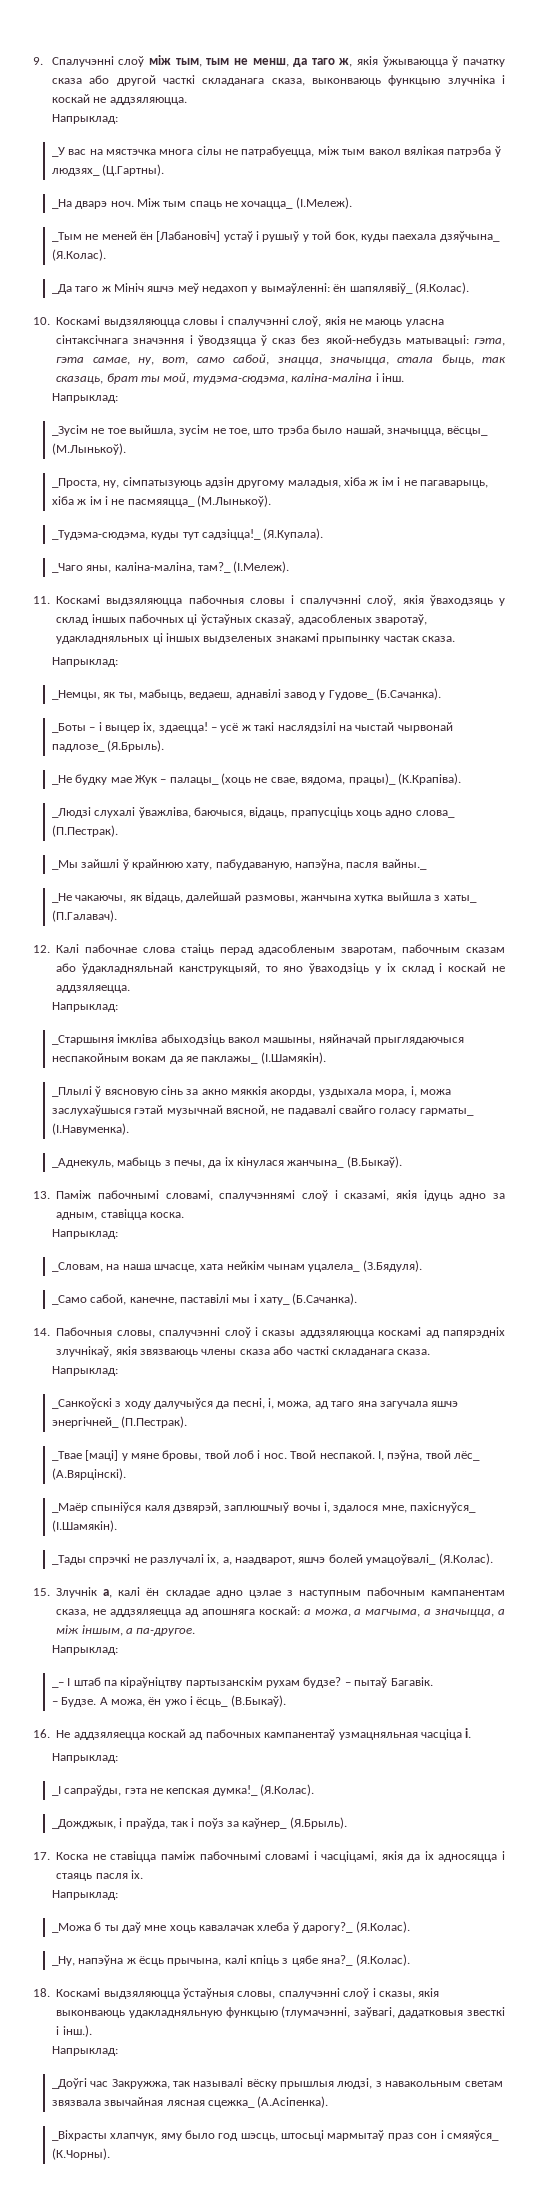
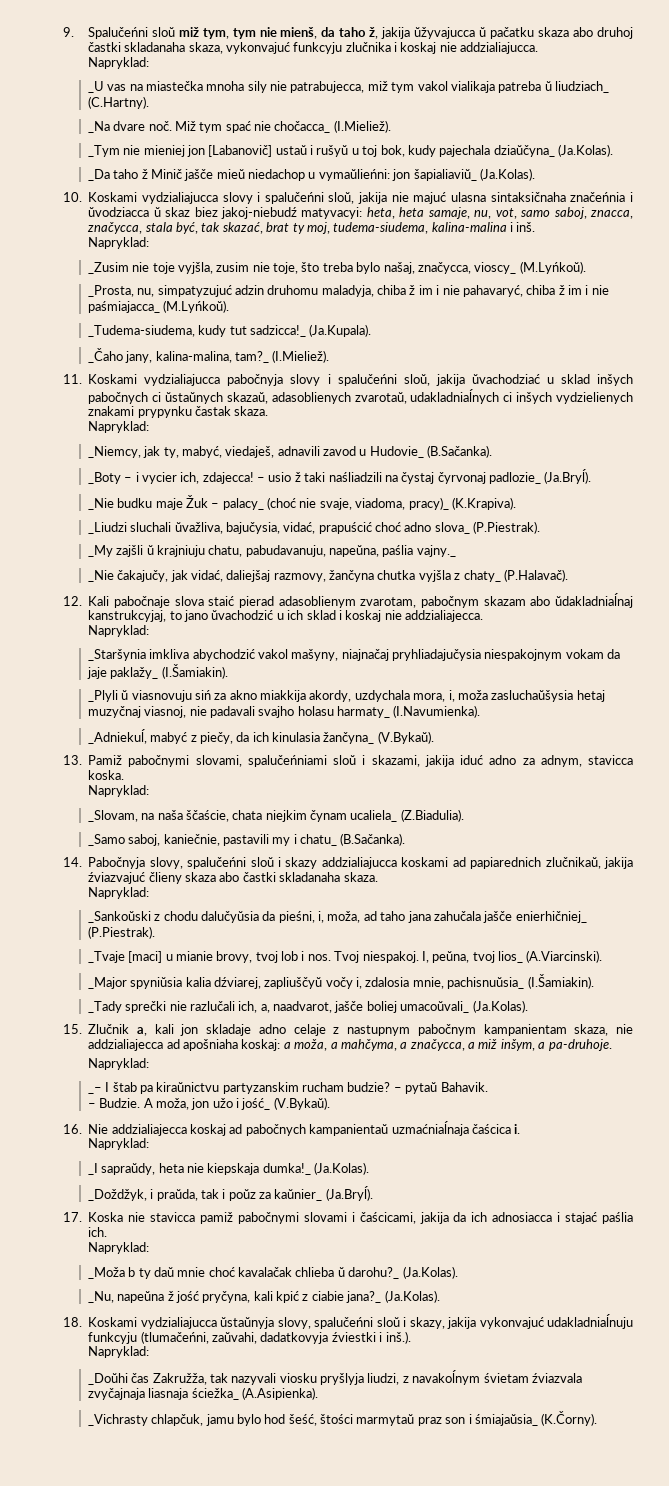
- 9. Спалучэнні слоў між тым, тым не менш, да таго ж, якія ўжываюцца ў пачатку сказа або другой часткі складанага сказа, выконваюць функцыю злучніка і коскай не аддзяляюцца.
- Напрыклад:
- _У вас на мястэчка многа сілы не патрабуецца, між тым вакол вялікая патрэба ў людзях_ (Ц.Гартны).
- _На дварэ ноч. Між тым спаць не хочацца_ (І.Мележ).
- _Тым не меней ён [Лабановіч] устаў і рушыў у той бок, куды паехала дзяўчына_ (Я.Колас).
- _Да таго ж Мініч яшчэ меў недахоп у вымаўленні: ён шапялявіў_ (Я.Колас).
- 10. Коскамі выдзяляюцца словы і спалучэнні слоў, якія не маюць уласна сінтаксічнага значэння і ўводзяцца ў сказ без якой-небудзь матывацыі: гэта, гэта самае, ну, вот, само сабой, знацца, значыцца, стала быць, так сказаць, брат ты мой, тудэма-сюдэма, каліна-маліна і інш.
- Напрыклад:
- _Зусім не тое выйшла, зусім не тое, што трэба было нашай, значыцца, вёсцы_ (М.Лынькоў).
- _Проста, ну, сімпатызуюць адзін другому маладыя, хіба ж ім і не пагаварыць, хіба ж ім і не пасмяяцца_ (М.Лынькоў).
- _Тудэма-сюдэма, куды тут садзіцца!_ (Я.Купала).
- _Чаго яны, каліна-маліна, там?_ (І.Мележ).
- 11. Коскамі выдзяляюцца пабочныя словы і спалучэнні слоў, якія ўваходзяць у склад іншых пабочных ці ўстаўных сказаў, адасобленых зваротаў, удакладняльных ці іншых выдзеленых знакамі прыпынку частак сказа.
- Напрыклад:
- _Немцы, як ты, мабыць, ведаеш, аднавілі завод у Гудове_ (Б.Сачанка).
- _Боты – і выцер іх, здаецца! – усё ж такі наслядзілі на чыстай чырвонай падлозе_ (Я.Брыль).
- _Не будку мае Жук – палацы_ (хоць не свае, вядома, працы)_ (К.Крапіва).
- _Людзі слухалі ўважліва, баючыся, відаць, прапусціць хоць адно слова_ (П.Пестрак).
- _Мы зайшлі ў крайнюю хату, пабудаваную, напэўна, пасля вайны._
- _Не чакаючы, як відаць, далейшай размовы, жанчына хутка выйшла з хаты_ (П.Галавач).
- 12. Калі пабочнае слова стаіць перад адасобленым зваротам, пабочным сказам або ўдакладняльнай канструкцыяй, то яно ўваходзіць у іх склад і коскай не аддзяляецца.
- Напрыклад:
- _Старшыня імкліва абыходзіць вакол машыны, няйначай прыглядаючыся неспакойным вокам да яе паклажы_ (І.Шамякін).
- _Плылі ў вясновую сінь за акно мяккія акорды, уздыхала мора, і, можа заслухаўшыся гэтай музычнай вясной, не падавалі свайго голасу гарматы_ (І.Навуменка).
- _Аднекуль, мабыць з печы, да іх кінулася жанчына_ (В.Быкаў).
- 13. Паміж пабочнымі словамі, спалучэннямі слоў і сказамі, якія ідуць адно за адным, ставіцца коска.
- Напрыклад:
- _Словам, на наша шчасце, хата нейкім чынам уцалела_ (З.Бядуля).
- _Само сабой, канечне, паставілі мы і хату_ (Б.Сачанка).
- 14. Пабочныя словы, спалучэнні слоў і сказы аддзяляюцца коскамі ад папярэдніх злучнікаў, якія звязваюць члены сказа або часткі складанага сказа.
- Напрыклад:
- _Санкоўскі з ходу далучыўся да песні, і, можа, ад таго яна загучала яшчэ энергічней_ (П.Пестрак).
- _Твае [маці] у мяне бровы, твой лоб і нос. Твой неспакой. І, пэўна, твой лёс_ (А.Вярцінскі).
- _Маёр спыніўся каля дзвярэй, заплюшчыў вочы і, здалося мне, пахіснуўся_ (І.Шамякін).
- _Тады спрэчкі не разлучалі іх, а, наадварот, яшчэ болей умацоўвалі_ (Я.Колас).
- 15. Злучнік а, калі ён складае адно цэлае з наступным пабочным кампанентам сказа, не аддзяляецца ад апошняга коскай: а можа, а магчыма, а значыцца, а між іншым, а па-другое.
- Напрыклад:
- _– І штаб па кіраўніцтву партызанскім рухам будзе? – пытаў Багавік.
- – Будзе. А можа, ён ужо і ёсць_ (В.Быкаў).
- 16. Не аддзяляецца коскай ад пабочных кампанентаў узмацняльная часціца i.
- Напрыклад:
+ 9. Spalučeńni sloŭ miž tym, tym nie mienš, da taho ž, jakija ŭžyvajucca ŭ pačatku skaza abo druhoj častki skladanaha skaza, vykonvajuć funkcyju zlučnika i koskaj nie addzialiajucca.
+ Napryklad:
+ _U vas na miastečka mnoha sily nie patrabujecca, miž tym vakol vialikaja patreba ŭ liudziach_ (C.Hartny).
+ _Na dvare noč. Miž tym spać nie chočacca_ (I.Mieliež).
+ _Tym nie mieniej jon [Labanovič] ustaŭ i rušyŭ u toj bok, kudy pajechala dziaŭčyna_ (Ja.Kolas).
+ _Da taho ž Minič jašče mieŭ niedachop u vymaŭlieńni: jon šapialiaviŭ_ (Ja.Kolas).
+ 10. Koskami vydzialiajucca slovy i spalučeńni sloŭ, jakija nie majuć ulasna sintaksičnaha značeńnia i ŭvodziacca ŭ skaz biez jakoj-niebudź matyvacyi: heta, heta samaje, nu, vot, samo saboj, znacca, značycca, stala być, tak skazać, brat ty moj, tudema-siudema, kalina-malina i inš.
+ Napryklad:
+ _Zusim nie toje vyjšla, zusim nie toje, što treba bylo našaj, značycca, vioscy_ (M.Lyńkoŭ).
+ _Prosta, nu, simpatyzujuć adzin druhomu maladyja, chiba ž im i nie pahavaryć, chiba ž im i nie paśmiajacca_ (M.Lyńkoŭ).
+ _Tudema-siudema, kudy tut sadzicca!_ (Ja.Kupala).
+ _Čaho jany, kalina-malina, tam?_ (I.Mieliež).
+ 11. Koskami vydzialiajucca pabočnyja slovy i spalučeńni sloŭ, jakija ŭvachodziać u sklad inšych pabočnych ci ŭstaŭnych skazaŭ, adasoblienych zvarotaŭ, udakladniaĺnych ci inšych vydzielienych znakami prypynku častak skaza.
+ Napryklad:
+ _Niemcy, jak ty, mabyć, viedaješ, adnavili zavod u Hudovie_ (B.Sačanka).
+ _Boty – i vycier ich, zdajecca! – usio ž taki naśliadzili na čystaj čyrvonaj padlozie_ (Ja.Bryĺ).
+ _Nie budku maje Žuk – palacy_ (choć nie svaje, viadoma, pracy)_ (K.Krapiva).
+ _Liudzi sluchali ŭvažliva, bajučysia, vidać, prapuścić choć adno slova_ (P.Piestrak).
+ _My zajšli ŭ krajniuju chatu, pabudavanuju, napeŭna, paślia vajny._
+ _Nie čakajučy, jak vidać, daliejšaj razmovy, žančyna chutka vyjšla z chaty_ (P.Halavač).
+ 12. Kali pabočnaje slova staić pierad adasoblienym zvarotam, pabočnym skazam abo ŭdakladniaĺnaj kanstrukcyjaj, to jano ŭvachodzić u ich sklad i koskaj nie addzialiajecca.
+ Napryklad:
+ _Staršynia imkliva abychodzić vakol mašyny, niajnačaj pryhliadajučysia niespakojnym vokam da jaje paklažy_ (I.Šamiakin).
+ _Plyli ŭ viasnovuju siń za akno miakkija akordy, uzdychala mora, i, moža zasluchaŭšysia hetaj muzyčnaj viasnoj, nie padavali svajho holasu harmaty_ (I.Navumienka).
+ _Adniekuĺ, mabyć z piečy, da ich kinulasia žančyna_ (V.Bykaŭ).
+ 13. Pamiž pabočnymi slovami, spalučeńniami sloŭ i skazami, jakija iduć adno za adnym, stavicca koska.
+ Napryklad:
+ _Slovam, na naša ščaście, chata niejkim čynam ucaliela_ (Z.Biadulia).
+ _Samo saboj, kaniečnie, pastavili my i chatu_ (B.Sačanka).
+ 14. Pabočnyja slovy, spalučeńni sloŭ i skazy addzialiajucca koskami ad papiarednich zlučnikaŭ, jakija źviazvajuć člieny skaza abo častki skladanaha skaza.
+ Napryklad:
+ _Sankoŭski z chodu dalučyŭsia da pieśni, i, moža, ad taho jana zahučala jašče enierhičniej_ (P.Piestrak).
+ _Tvaje [maci] u mianie brovy, tvoj lob i nos. Tvoj niespakoj. I, peŭna, tvoj lios_ (A.Viarcinski).
+ _Major spyniŭsia kalia dźviarej, zapliuščyŭ vočy i, zdalosia mnie, pachisnuŭsia_ (I.Šamiakin).
+ _Tady sprečki nie razlučali ich, a, naadvarot, jašče boliej umacoŭvali_ (Ja.Kolas).
+ 15. Zlučnik a, kali jon skladaje adno celaje z nastupnym pabočnym kampanientam skaza, nie addzialiajecca ad apošniaha koskaj: a moža, a mahčyma, a značycca, a miž inšym, a pa-druhoje.
+ Napryklad:
+ _– I štab pa kiraŭnictvu partyzanskim rucham budzie? – pytaŭ Bahavik.
+ – Budzie. A moža, jon užo i jość_ (V.Bykaŭ).
+ 16. Nie addzialiajecca koskaj ad pabočnych kampanientaŭ uzmaćniaĺnaja čaścica i.
+ Napryklad:
- _I сапраўды, гэта не кепская думка!_ (Я.Колас).
- _Дожджык, і праўда, так і поўз за каўнер_ (Я.Брыль).
- 17. Коска не ставіцца паміж пабочнымі словамі і часціцамі, якія да іх адносяцца і стаяць пасля іх.
- Напрыклад:
- _Можа б ты даў мне хоць кавалачак хлеба ў дарогу?_ (Я.Колас).
- _Ну, напэўна ж ёсць прычына, калі кпіць з цябе яна?_ (Я.Колас).
- 18. Коскамі выдзяляюцца ўстаўныя словы, спалучэнні слоў і сказы, якія выконваюць удакладняльную функцыю (тлумачэнні, заўвагі, дадатковыя звесткі і інш.).
- Напрыклад:
- _Доўгі час Закружжа, так называлі вёску прышлыя людзі, з навакольным светам звязвала звычайная лясная сцежка_ (А.Асіпенка).
- _Віхрасты хлапчук, яму было год шэсць, штосьці мармытаў праз сон і смяяўся_ (К.Чорны).
+ _I sapraŭdy, heta nie kiepskaja dumka!_ (Ja.Kolas).
+ _Doždžyk, i praŭda, tak i poŭz za kaŭnier_ (Ja.Bryĺ).
+ 17. Koska nie stavicca pamiž pabočnymi slovami i čaścicami, jakija da ich adnosiacca i stajać paślia ich.
+ Napryklad:
+ _Moža b ty daŭ mnie choć kavalačak chlieba ŭ darohu?_ (Ja.Kolas).
+ _Nu, napeŭna ž jość pryčyna, kali kpić z ciabie jana?_ (Ja.Kolas).
+ 18. Koskami vydzialiajucca ŭstaŭnyja slovy, spalučeńni sloŭ i skazy, jakija vykonvajuć udakladniaĺnuju funkcyju (tlumačeńni, zaŭvahi, dadatkovyja źviestki i inš.).
+ Napryklad:
+ _Doŭhi čas Zakružža, tak nazyvali viosku pryšlyja liudzi, z navakoĺnym śvietam źviazvala zvyčajnaja liasnaja ściežka_ (A.Asipienka).
+ _Vichrasty chlapčuk, jamu bylo hod šeść, štości marmytaŭ praz son i śmiajaŭsia_ (K.Čorny).

